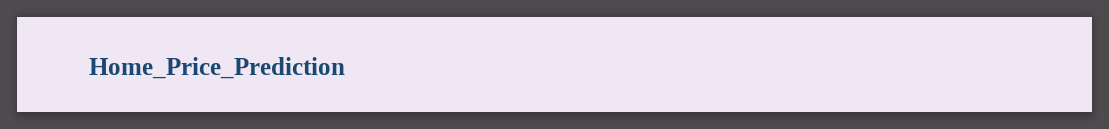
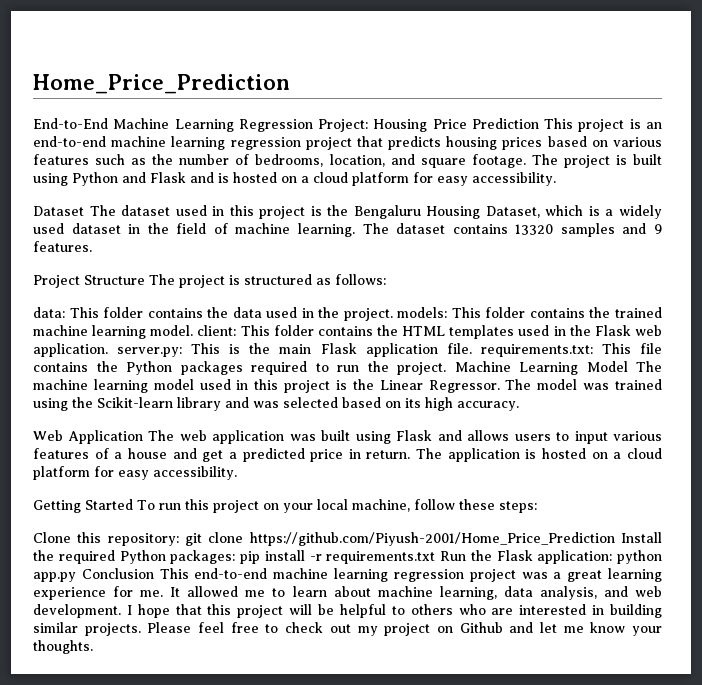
+ End-to-End Machine Learning Regression Project: Housing Price Prediction This project is an end-to-end machine learning regression project that predicts housing prices based on various features such as the number of bedrooms, location, and square footage. The project is built using Python and Flask and is hosted on a cloud platform for easy accessibility.
+ Dataset The dataset used in this project is the Bengaluru Housing Dataset, which is a widely used dataset in the field of machine learning. The dataset contains 13320 samples and 9 features.
+ Project Structure The project is structured as follows:
+ data: This folder contains the data used in the project. models: This folder contains the trained machine learning model. client: This folder contains the HTML templates used in the Flask web application. server.py: This is the main Flask application file. requirements.txt: This file contains the Python packages required to run the project. Machine Learning Model The machine learning model used in this project is the Linear Regressor. The model was trained using the Scikit-learn library and was selected based on its high accuracy.
+ Web Application The web application was built using Flask and allows users to input various features of a house and get a predicted price in return. The application is hosted on a cloud platform for easy accessibility.
+ Getting Started To run this project on your local machine, follow these steps:
+ Clone this repository: git clone https://github.com/Piyush-2001/Home_Price_Prediction Install the required Python packages: pip install -r requirements.txt Run the Flask application: python app.py Conclusion This end-to-end machine learning regression project was a great learning experience for me. It allowed me to learn about machine learning, data analysis, and web development. I hope that this project will be helpful to others who are interested in building similar projects. Please feel free to check out my project on Github and let me know your thoughts.

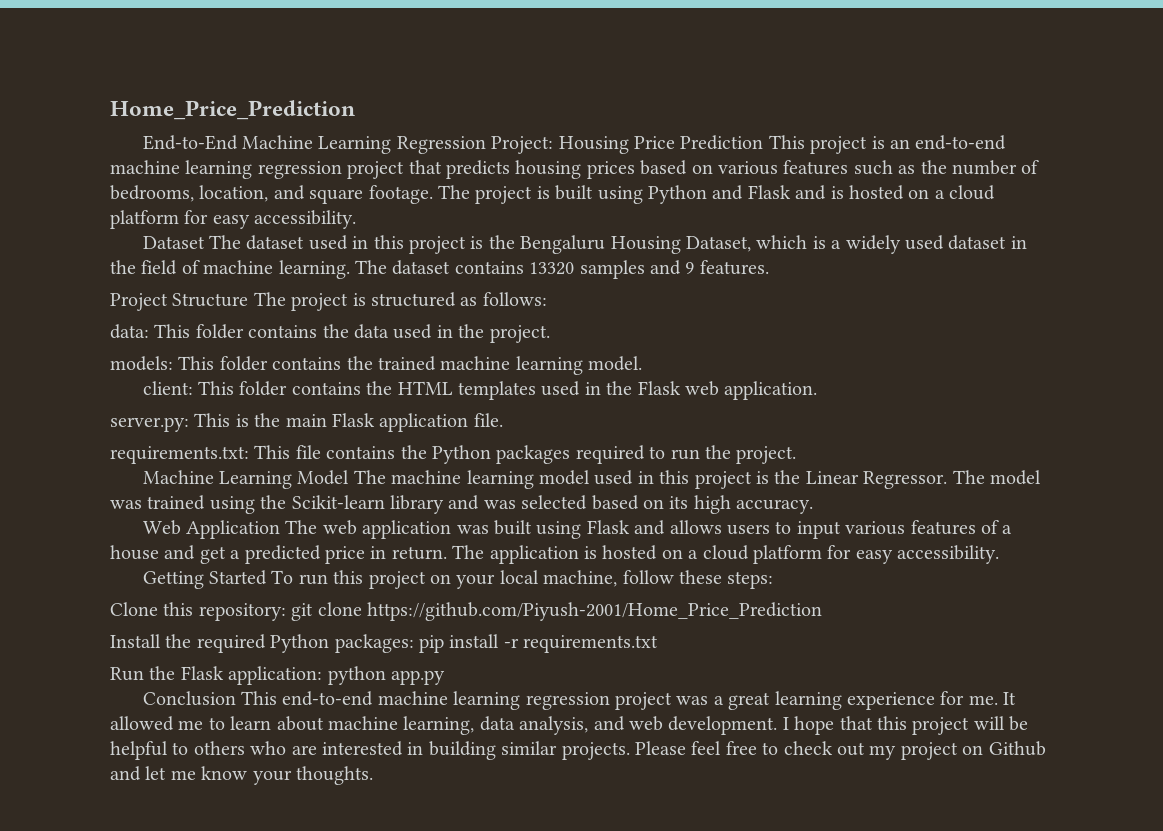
- This folder contains the data used in the project. models:
+ This folder contains the data used in the project.
+ models:
- This folder contains the trained machine learning model. client:
+ This folder contains the trained machine learning model.
+ client:
- This folder contains the HTML templates used in the Flask web application. server.py:
+ This folder contains the HTML templates used in the Flask web application.
+ server.py:
- This is the main Flask application file. requirements.txt:
+ This is the main Flask application file.
+ requirements.txt:
- This file contains the Python packages required to run the project. Machine Learning Model The machine learning model used in this project is the Linear Regressor.
+ This file contains the Python packages required to run the project.
+ Machine Learning Model The machine learning model used in this project is the Linear Regressor.
- Clone this repository: git clone https://github.com/Piyush-2001/Home_Price_Prediction Install the required Python packages: pip install -r requirements.txt Run the Flask application: python app.py Conclusion This end-to-end machine learning regression project was a great learning experience for me.
+ Clone this repository: git clone https://github.com/Piyush-2001/Home_Price_Prediction
+ Install the required Python packages: pip install -r requirements.txt
+ Run the Flask application: python app.py
+ Conclusion This end-to-end machine learning regression project was a great learning experience for me.

